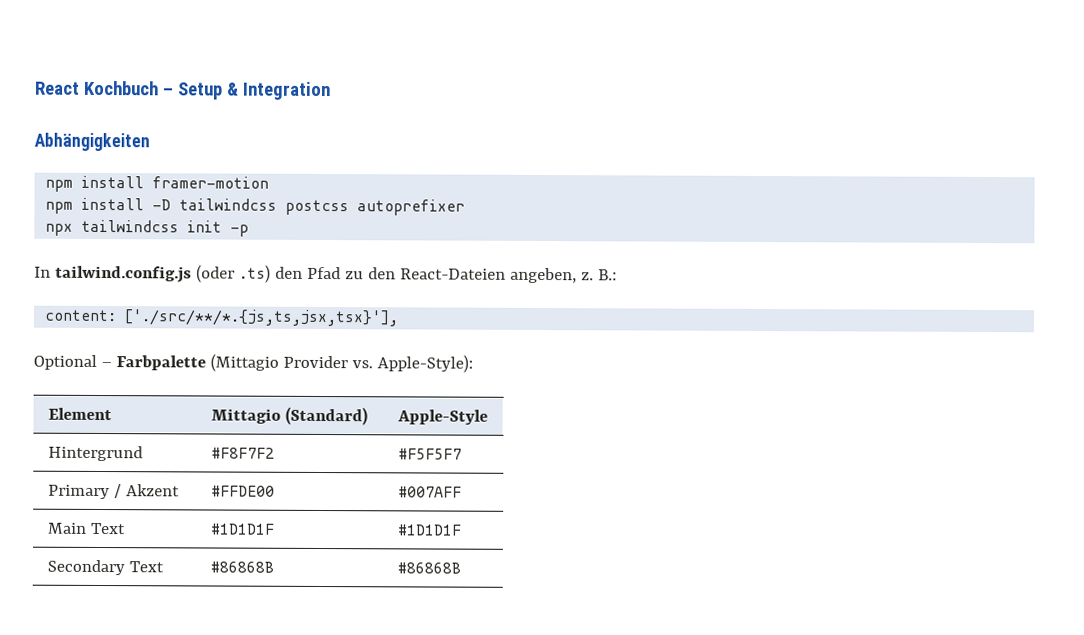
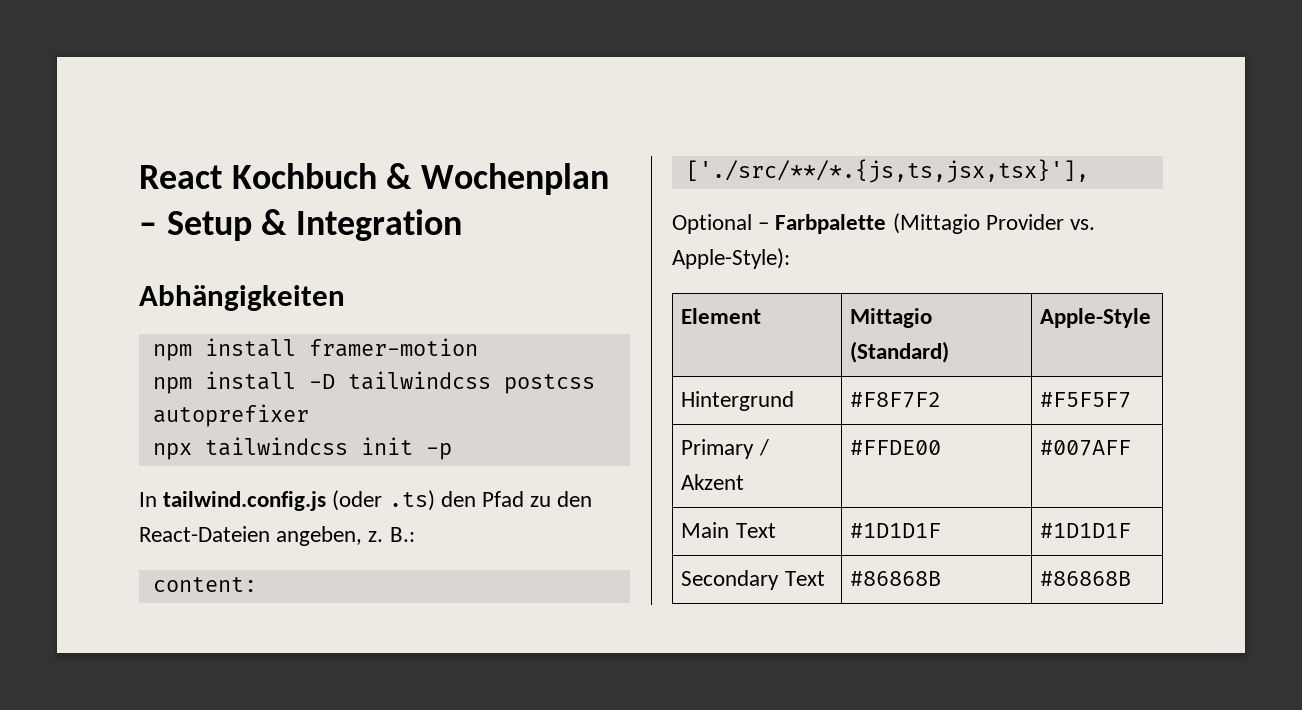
- React Kochbuch – Setup & Integration
+ React Kochbuch & Wochenplan – Setup & Integration

